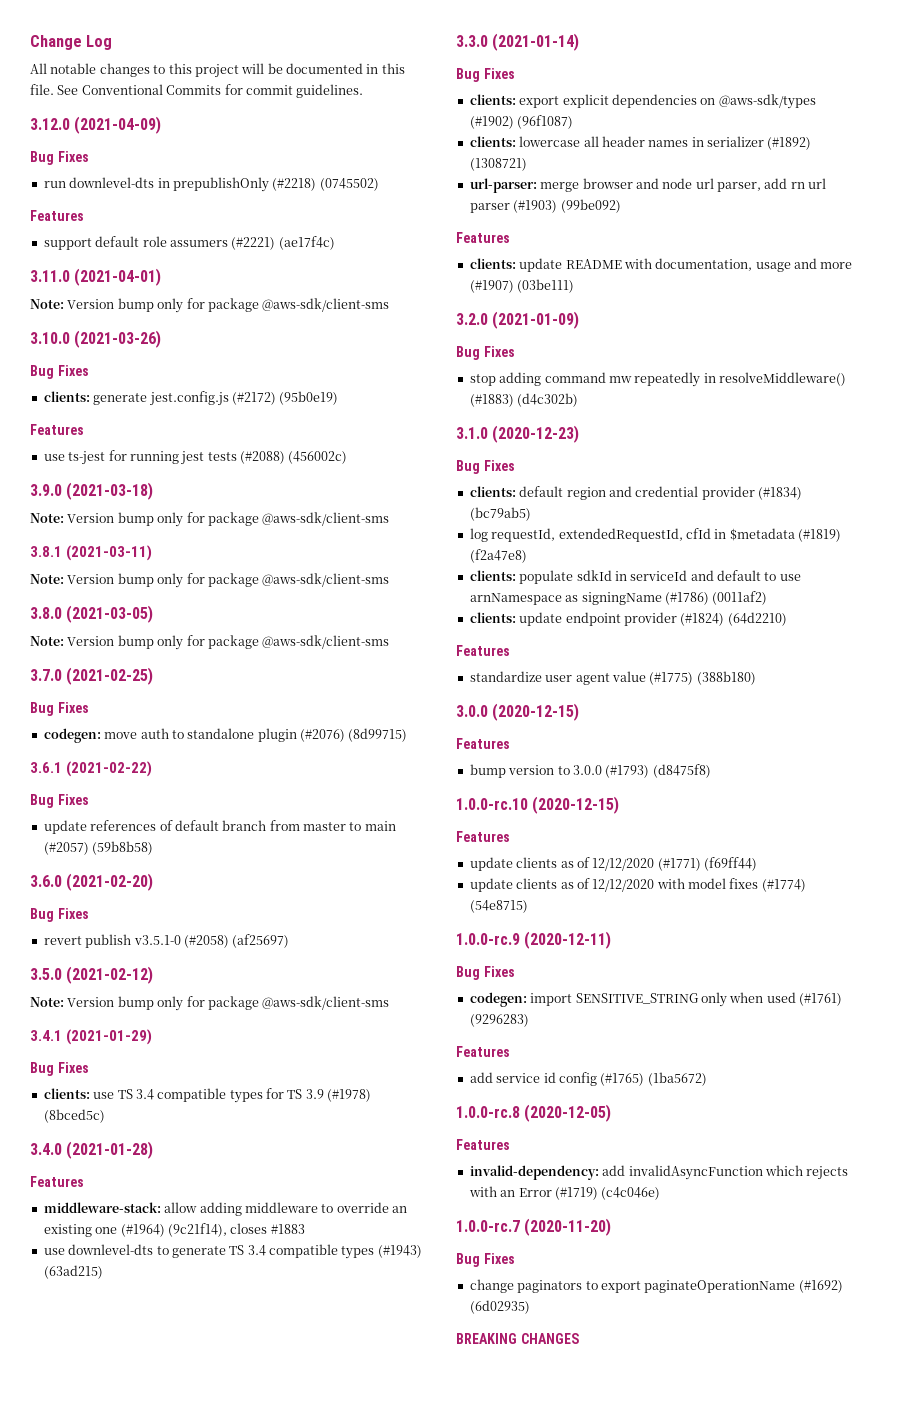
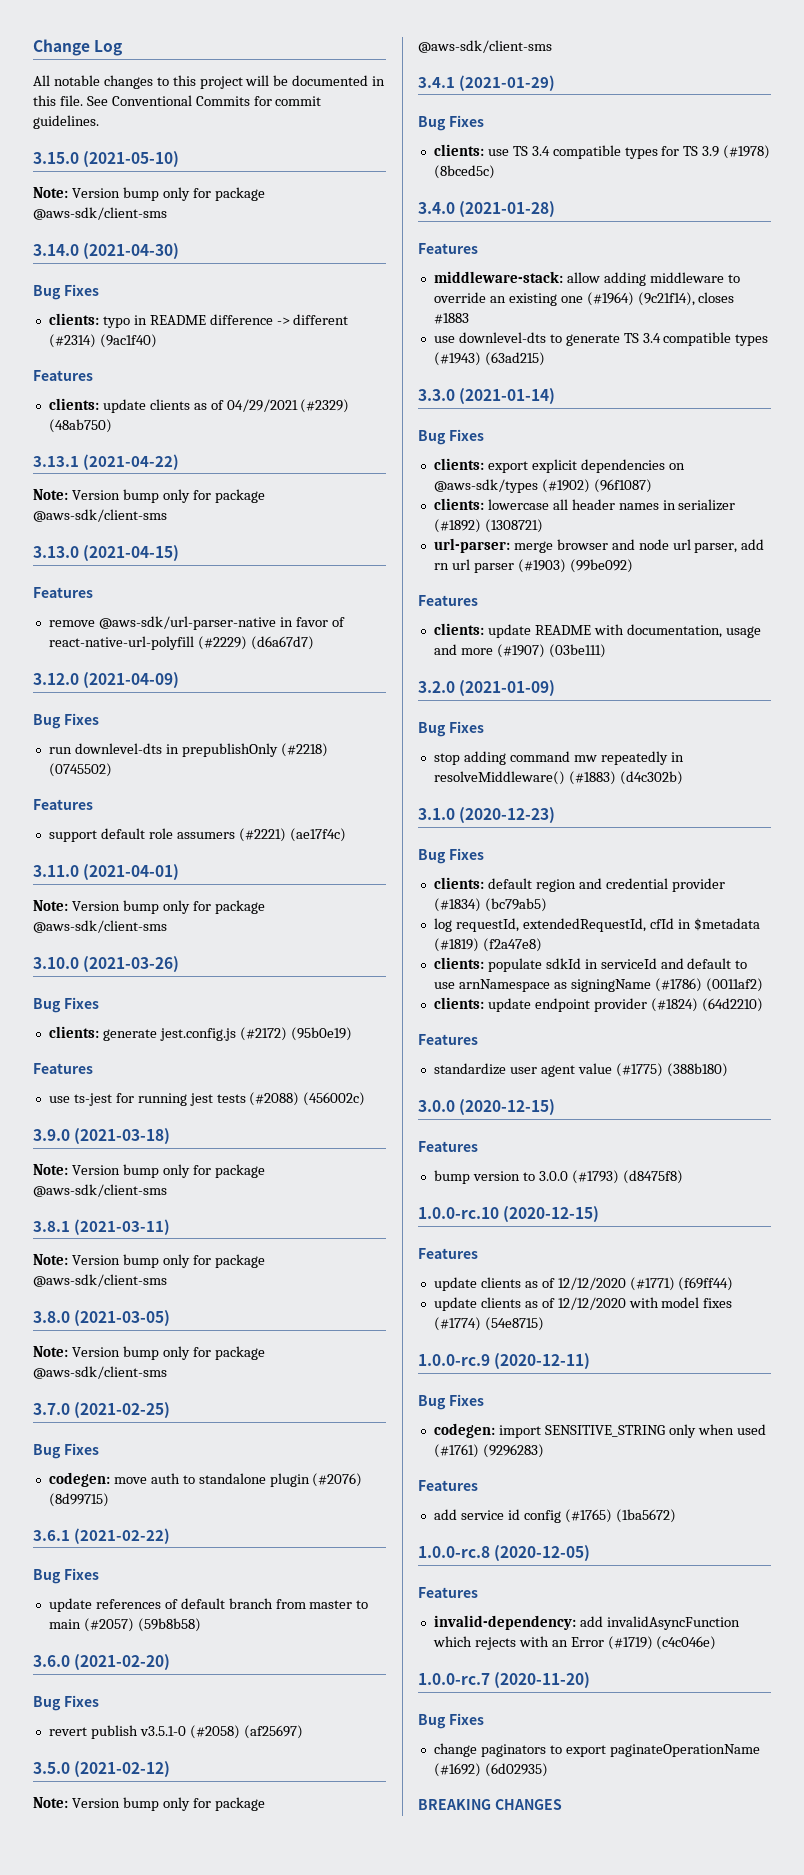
+ 3.15.0 (2021-05-10)
+ Note: Version bump only for package @aws-sdk/client-sms
+ 3.14.0 (2021-04-30)
+ Bug Fixes
+ clients: typo in README difference -> different (#2314) (9ac1f40)
+ Features
+ clients: update clients as of 04/29/2021 (#2329) (48ab750)
+ 3.13.1 (2021-04-22)
+ Note: Version bump only for package @aws-sdk/client-sms
+ 3.13.0 (2021-04-15)
+ Features
+ remove @aws-sdk/url-parser-native in favor of react-native-url-polyfill (#2229) (d6a67d7)

